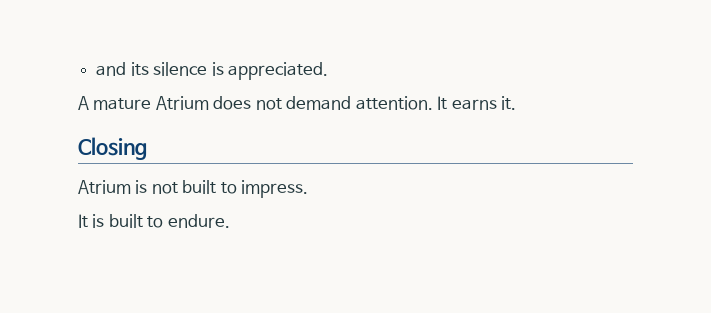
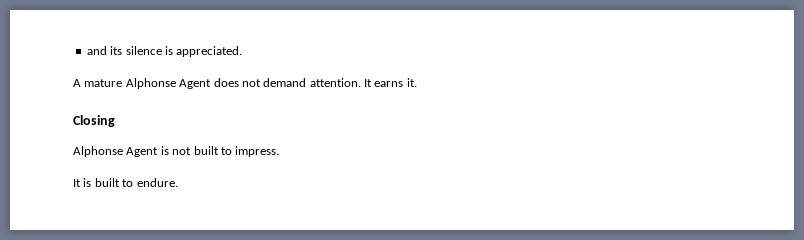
- A mature Atrium does not demand attention.
+ A mature Alphonse Agent does not demand attention.
- Atrium is not built to impress.
+ Alphonse Agent is not built to impress.

